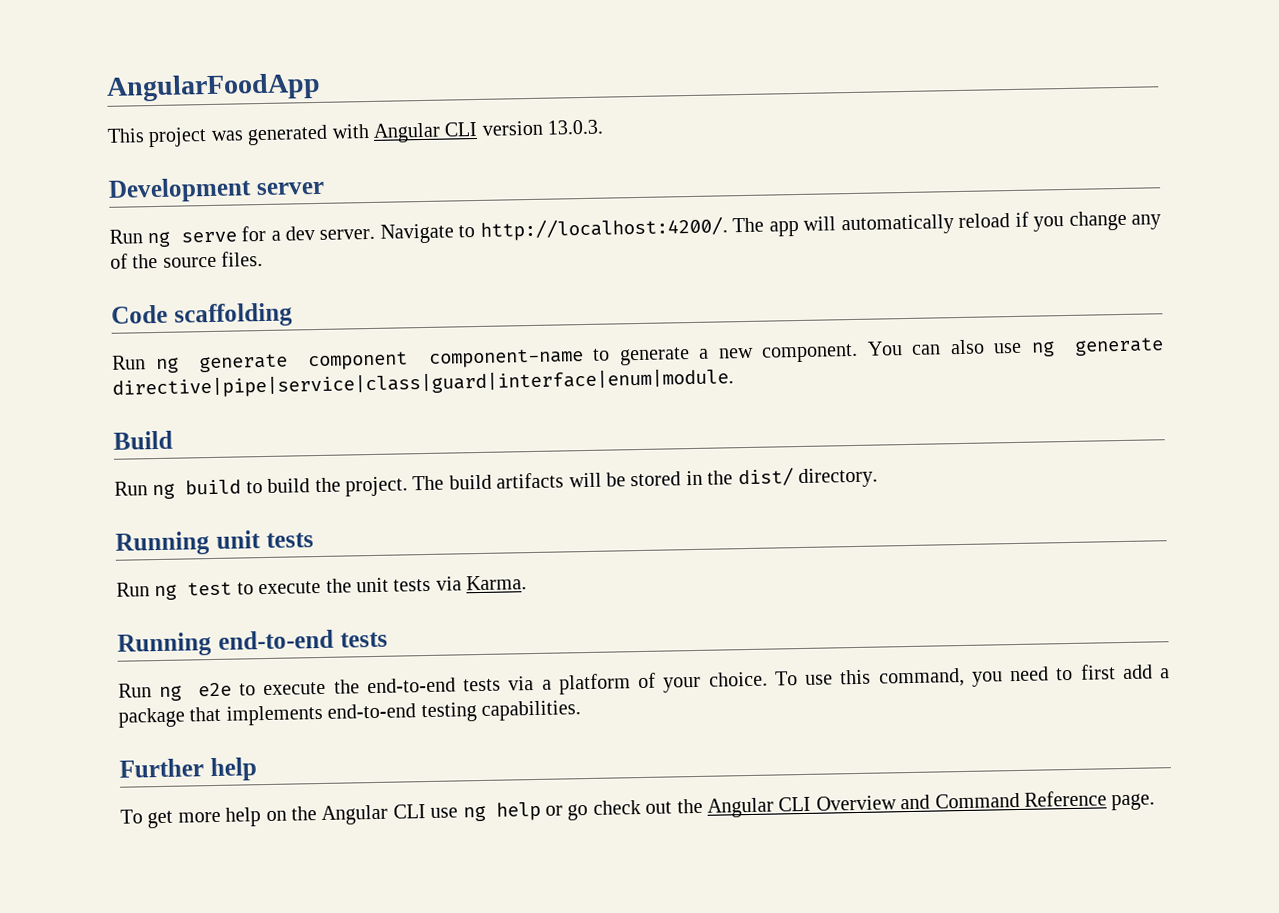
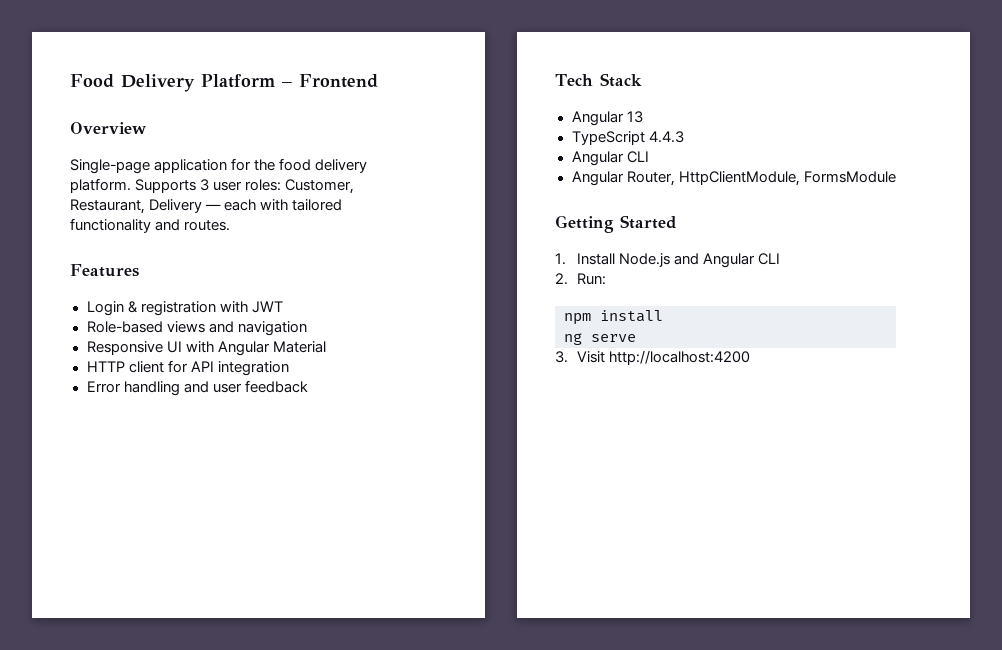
- AngularFoodApp
- This project was generated with Angular CLI version 13.0.3.
- Development server
- Run ng serve for a dev server. Navigate to http://localhost:4200/. The app will automatically reload if you change any of the source files.
- Code scaffolding
- Run ng generate component component-name to generate a new component. You can also use ng generate directive|pipe|service|class|guard|interface|enum|module.
- Build
- Run ng build to build the project. The build artifacts will be stored in the dist/ directory.
- Running unit tests
- Run ng test to execute the unit tests via Karma.
- Running end-to-end tests
- Run ng e2e to execute the end-to-end tests via a platform of your choice. To use this command, you need to first add a package that implements end-to-end testing capabilities.
- Further help
- To get more help on the Angular CLI use ng help or go check out the Angular CLI Overview and Command Reference page.
+ Food Delivery Platform – Frontend
+ Overview
+ Single-page application for the food delivery platform. Supports 3 user roles: Customer, Restaurant, Delivery — each with tailored functionality and routes.
+ Features
+ Login & registration with JWT
+ Role-based views and navigation
+ Responsive UI with Angular Material
+ HTTP client for API integration
+ Error handling and user feedback
+ Tech Stack
+ Angular 13
+ TypeScript 4.4.3
+ Angular CLI
+ Angular Router, HttpClientModule, FormsModule
+ Getting Started
+ 1. Install Node.js and Angular CLI
+ 2. Run:
+ npm install
+ ng serve
+ 3. Visit http://localhost:4200

